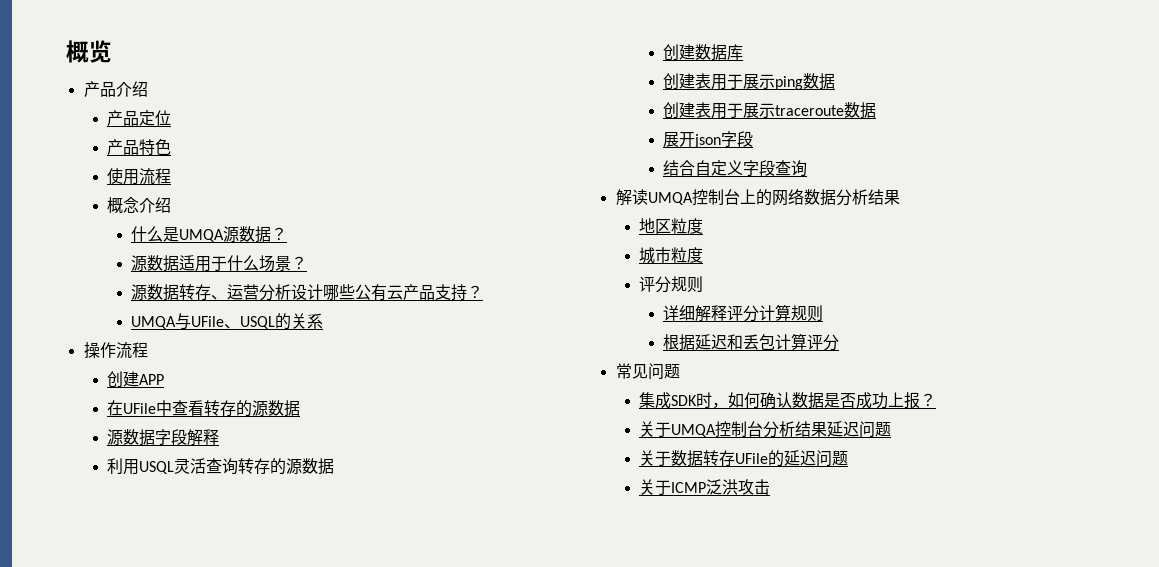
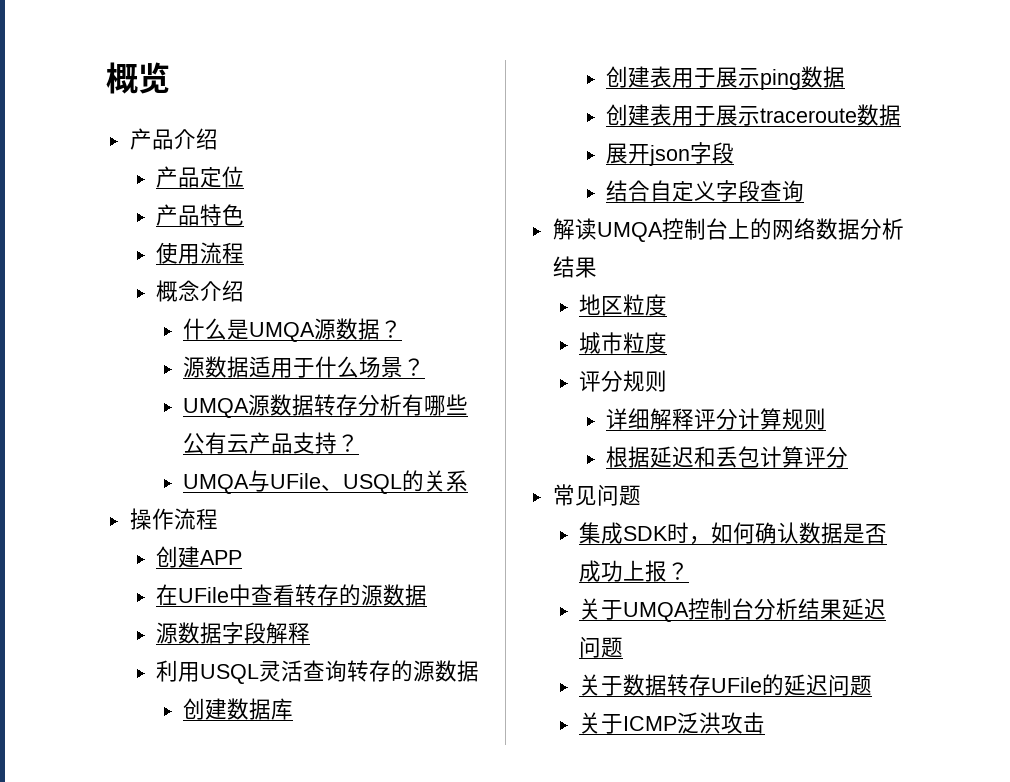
- 源数据转存、运营分析设计哪些公有云产品支持？
+ UMQA源数据转存分析有哪些公有云产品支持？

